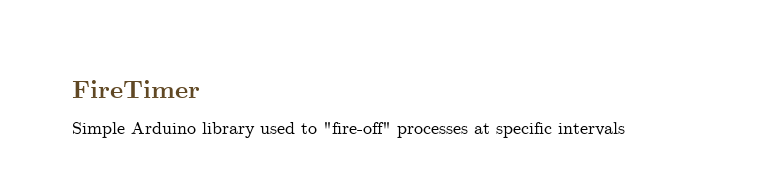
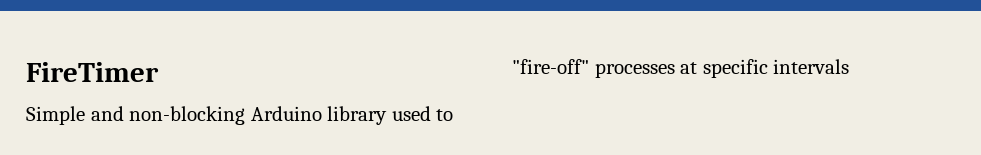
- Simple Arduino library used to "fire-off" processes at specific intervals
+ Simple and non-blocking Arduino library used to "fire-off" processes at specific intervals

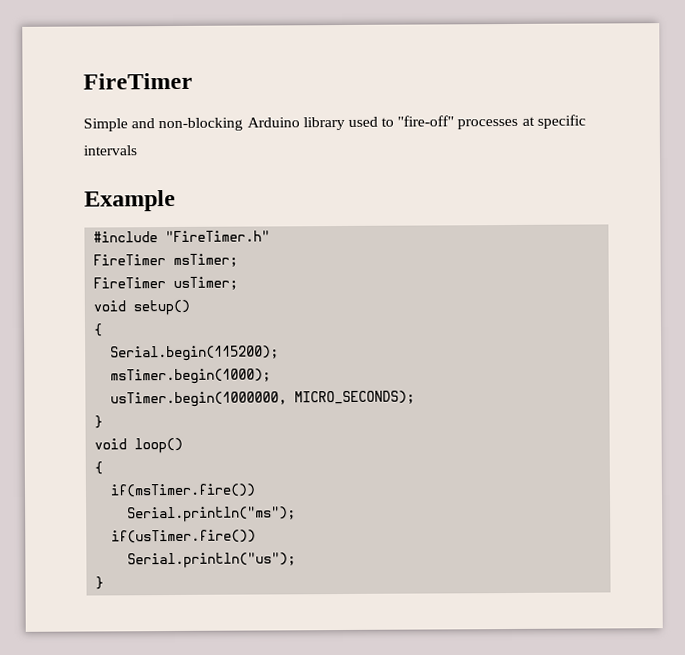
+ Example
+ #include "FireTimer.h"
+ FireTimer msTimer;
+ FireTimer usTimer;
+ void setup()
+ {
+ Serial.begin(115200);
+ msTimer.begin(1000);
+ usTimer.begin(1000000, MICRO_SECONDS);
+ }
+ void loop()
+ {
+ if(msTimer.fire())
+ Serial.println("ms");
+ if(usTimer.fire())
+ Serial.println("us");
+ }

